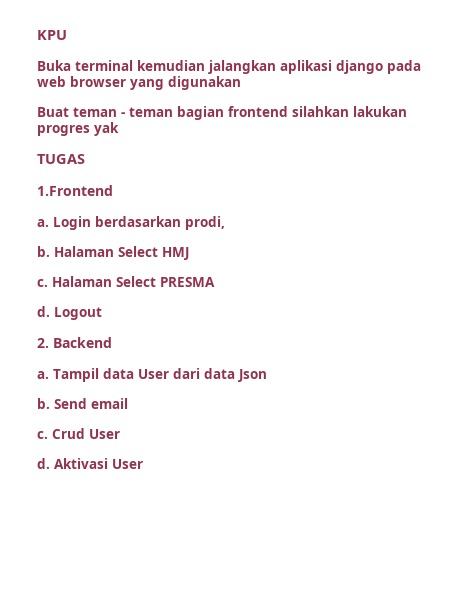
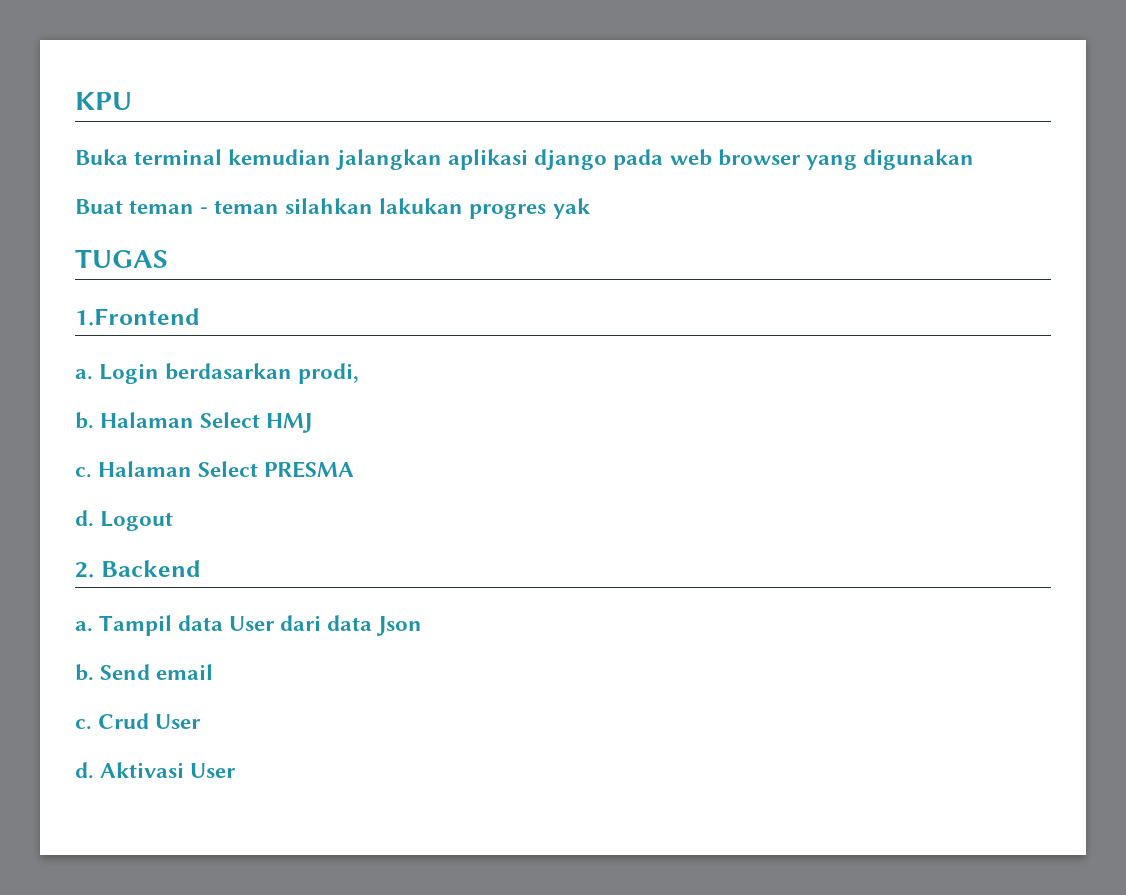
- Buat teman - teman bagian frontend silahkan lakukan progres yak
+ Buat teman - teman silahkan lakukan progres yak

